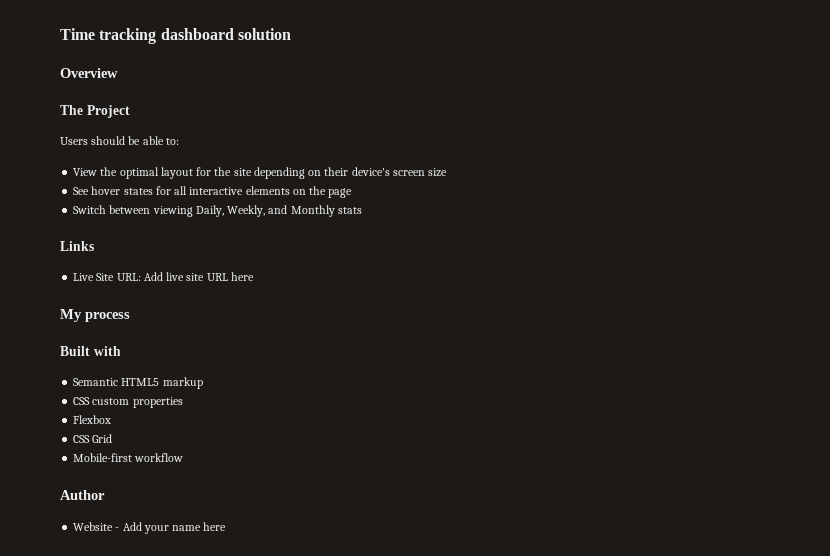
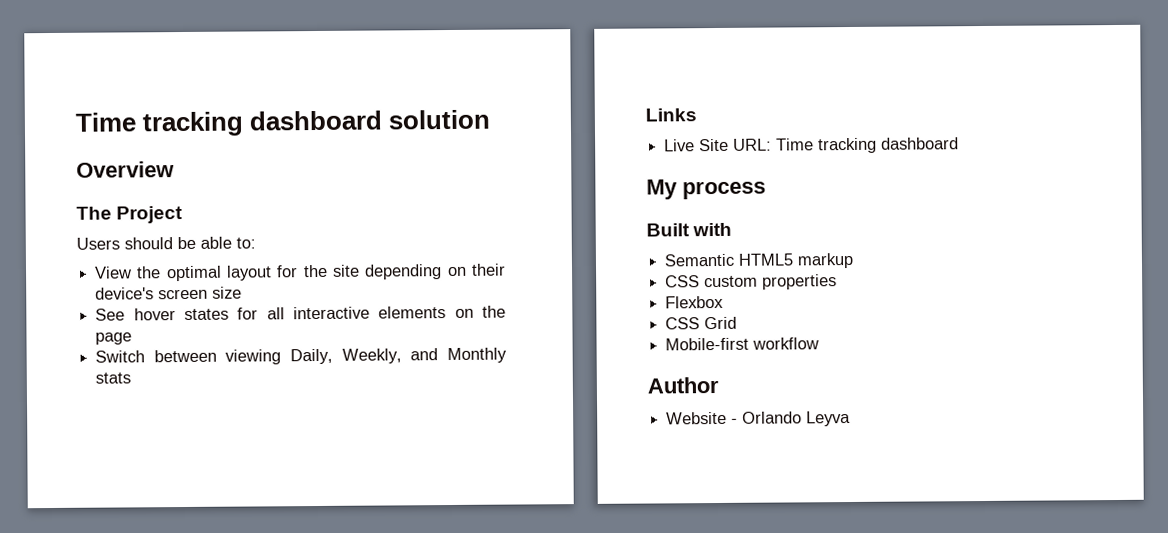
- Live Site URL: Add live site URL here
+ Live Site URL: Time tracking dashboard
- Website - Add your name here
+ Website - Orlando Leyva

